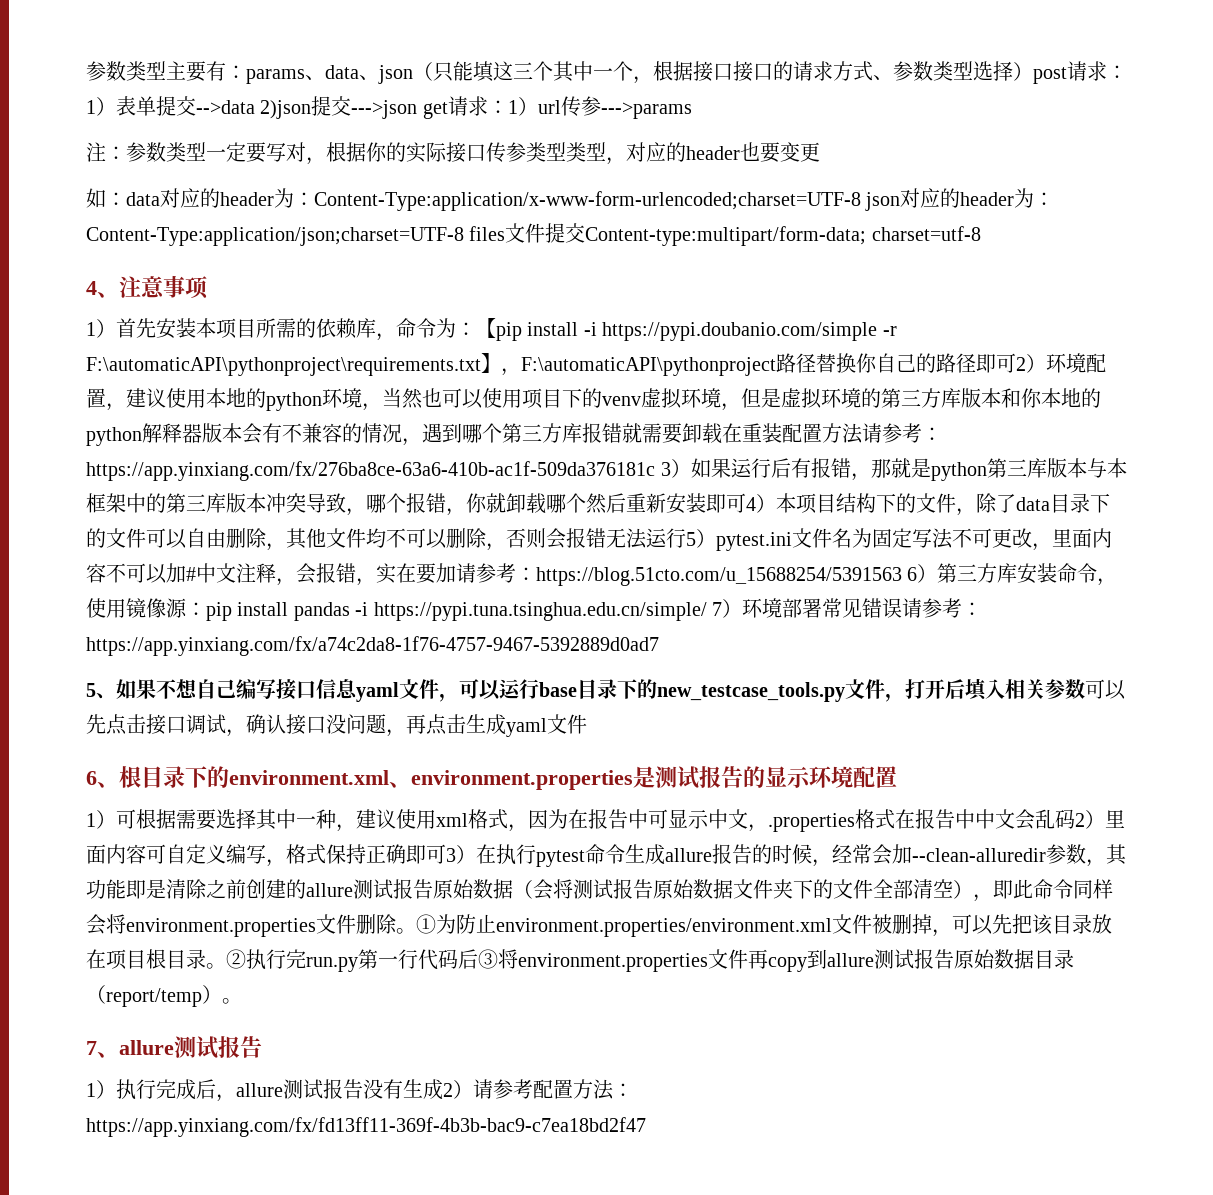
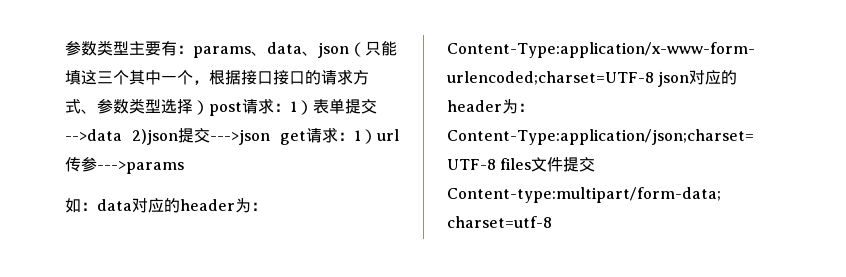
- 注：参数类型一定要写对，根据你的实际接口传参类型类型，对应的header也要变更
- 4、注意事项
- 1）首先安装本项目所需的依赖库，命令为：【pip install -i https://pypi.doubanio.com/simple -r F:\automaticAPI\pythonproject\requirements.txt】，F:\automaticAPI\pythonproject路径替换你自己的路径即可2）环境配置，建议使用本地的python环境，当然也可以使用项目下的venv虚拟环境，但是虚拟环境的第三方库版本和你本地的python解释器版本会有不兼容的情况，遇到哪个第三方库报错就需要卸载在重装配置方法请参考：https://app.yinxiang.com/fx/276ba8ce-63a6-410b-ac1f-509da376181c 3）如果运行后有报错，那就是python第三库版本与本框架中的第三库版本冲突导致，哪个报错，你就卸载哪个然后重新安装即可4）本项目结构下的文件，除了data目录下的文件可以自由删除，其他文件均不可以删除，否则会报错无法运行5）pytest.ini文件名为固定写法不可更改，里面内容不可以加#中文注释，会报错，实在要加请参考：https://blog.51cto.com/u_15688254/5391563 6）第三方库安装命令，使用镜像源：pip install pandas -i https://pypi.tuna.tsinghua.edu.cn/simple/ 7）环境部署常见错误请参考：https://app.yinxiang.com/fx/a74c2da8-1f76-4757-9467-5392889d0ad7
- 5、如果不想自己编写接口信息yaml文件，可以运行base目录下的new_testcase_tools.py文件，打开后填入相关参数可以先点击接口调试，确认接口没问题，再点击生成yaml文件
- 6、根目录下的environment.xml、environment.properties是测试报告的显示环境配置
- 1）可根据需要选择其中一种，建议使用xml格式，因为在报告中可显示中文，.properties格式在报告中中文会乱码2）里面内容可自定义编写，格式保持正确即可3）在执行pytest命令生成allure报告的时候，经常会加--clean-alluredir参数，其功能即是清除之前创建的allure测试报告原始数据（会将测试报告原始数据文件夹下的文件全部清空），即此命令同样会将environment.properties文件删除。①为防止environment.properties/environment.xml文件被删掉，可以先把该目录放在项目根目录。②执行完run.py第一行代码后③将environment.properties文件再copy到allure测试报告原始数据目录（report/temp）。
- 7、allure测试报告
- 1）执行完成后，allure测试报告没有生成2）请参考配置方法：https://app.yinxiang.com/fx/fd13ff11-369f-4b3b-bac9-c7ea18bd2f47

